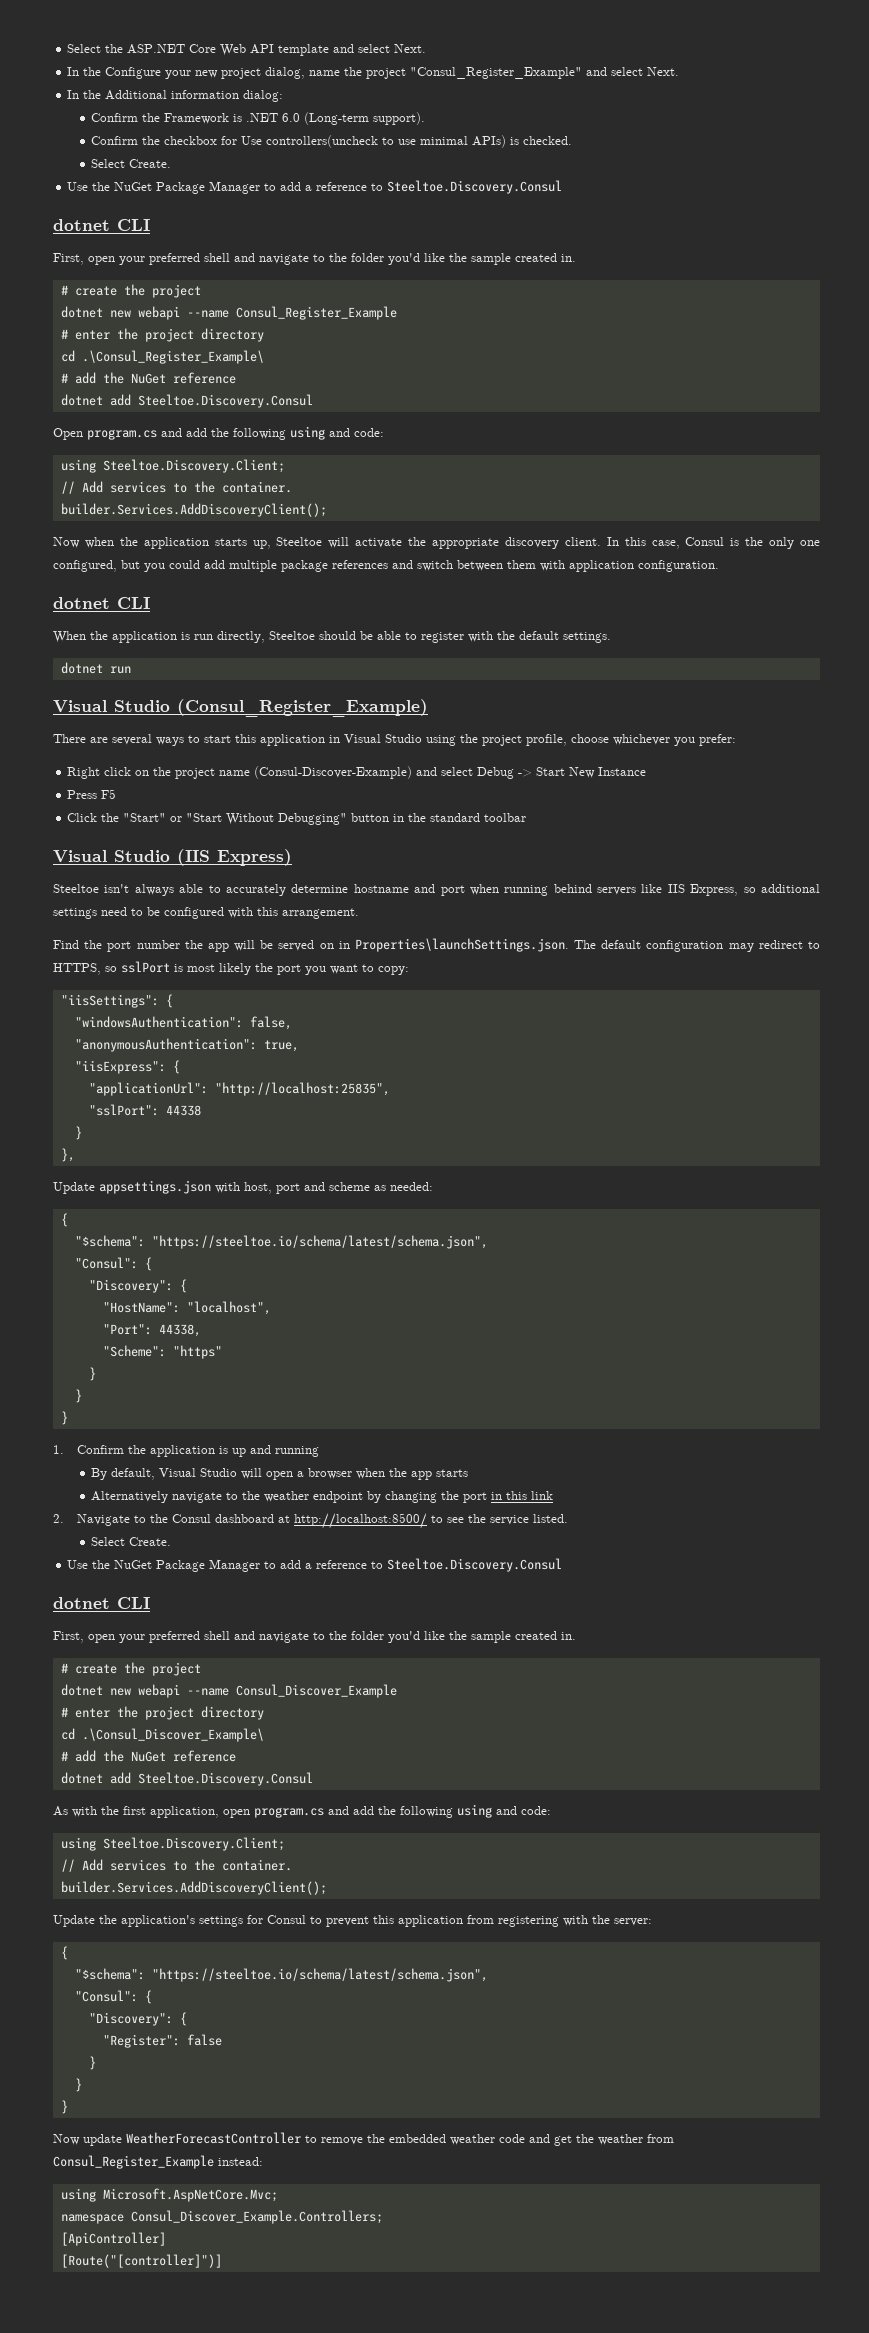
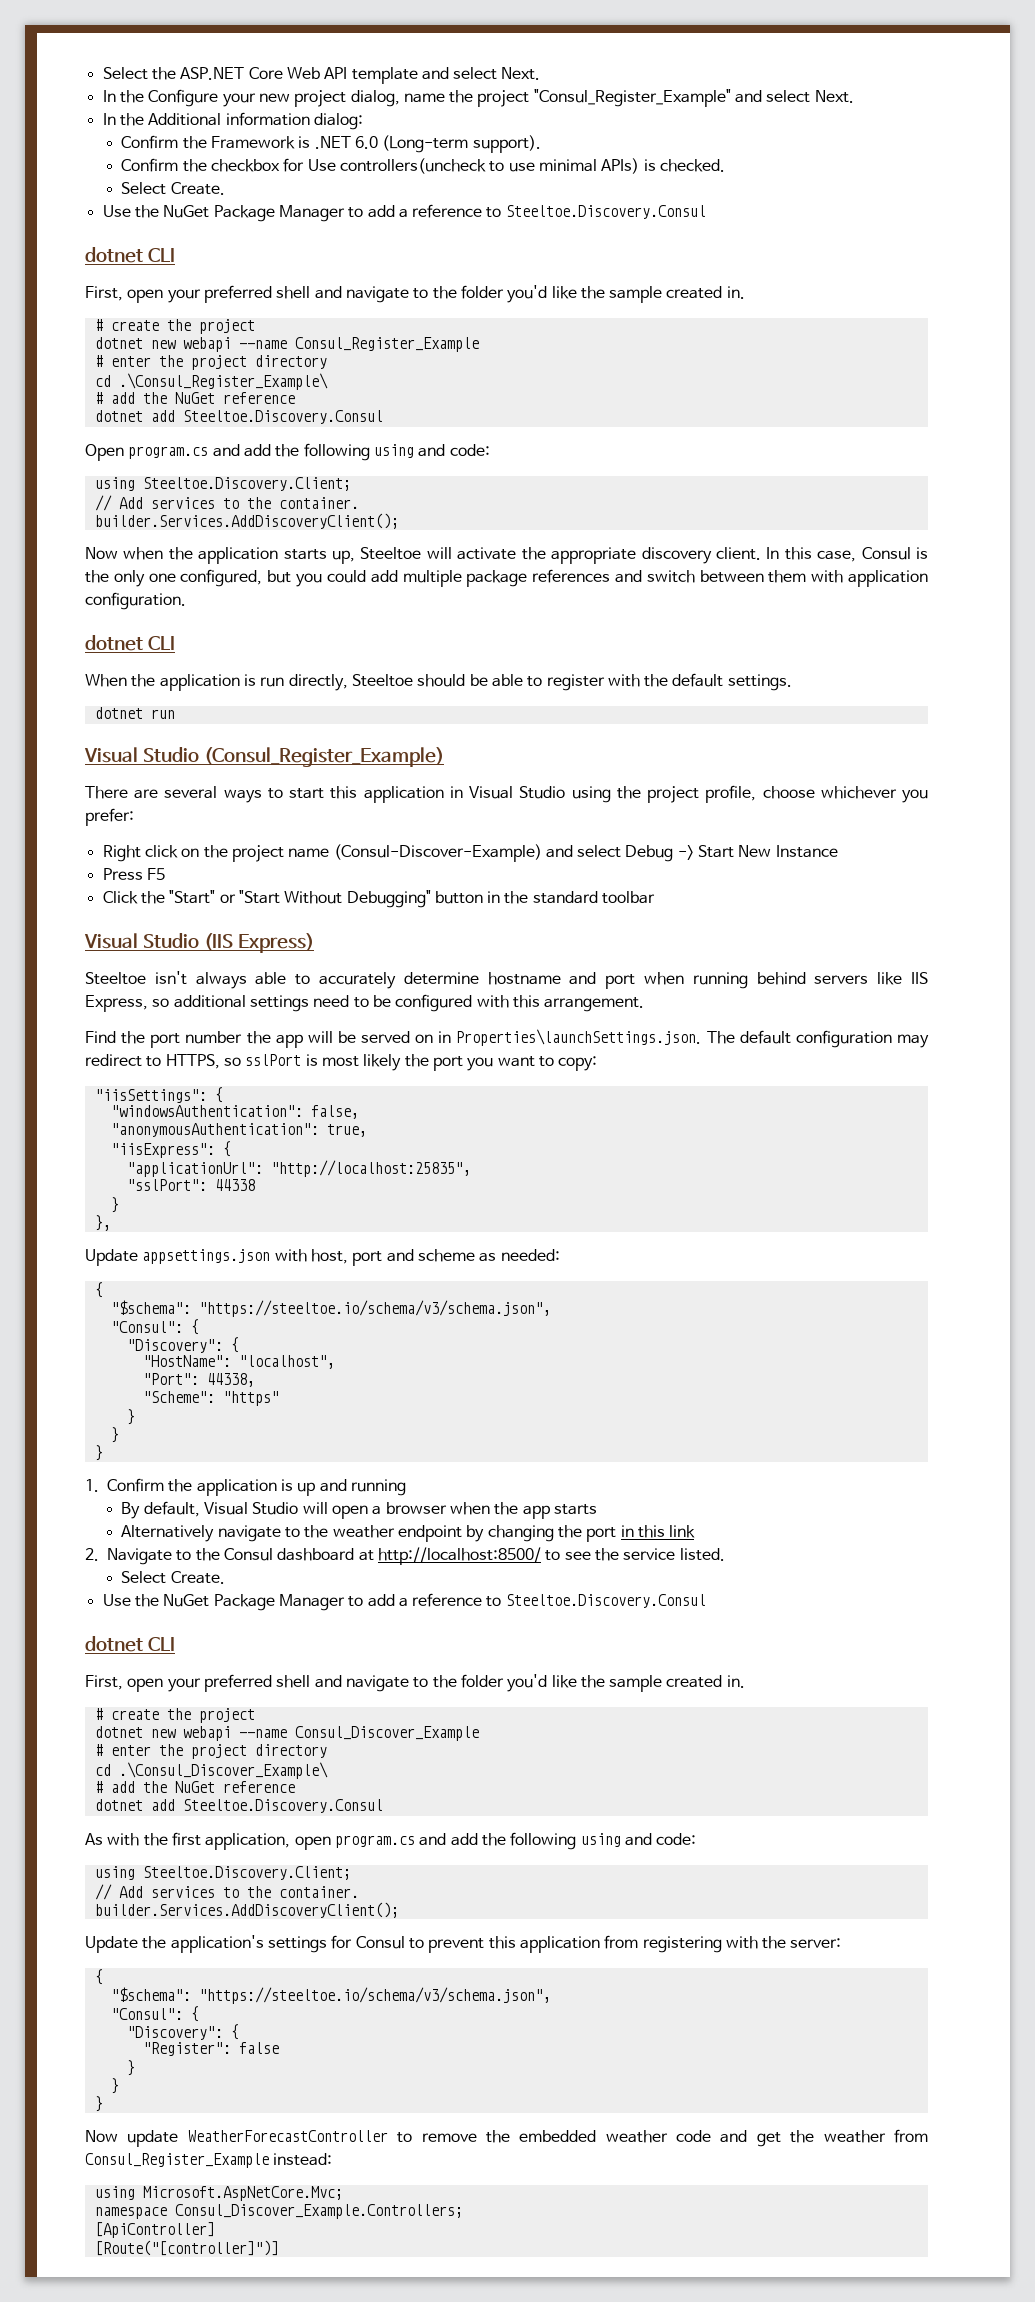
  Update appsettings.json with host, port and scheme as needed:
  {
- "$schema": "https://steeltoe.io/schema/latest/schema.json",
+ "$schema": "https://steeltoe.io/schema/v3/schema.json",
  Update the application's settings for Consul to prevent this application from registering with the server:
  {
- "$schema": "https://steeltoe.io/schema/latest/schema.json",
+ "$schema": "https://steeltoe.io/schema/v3/schema.json",

